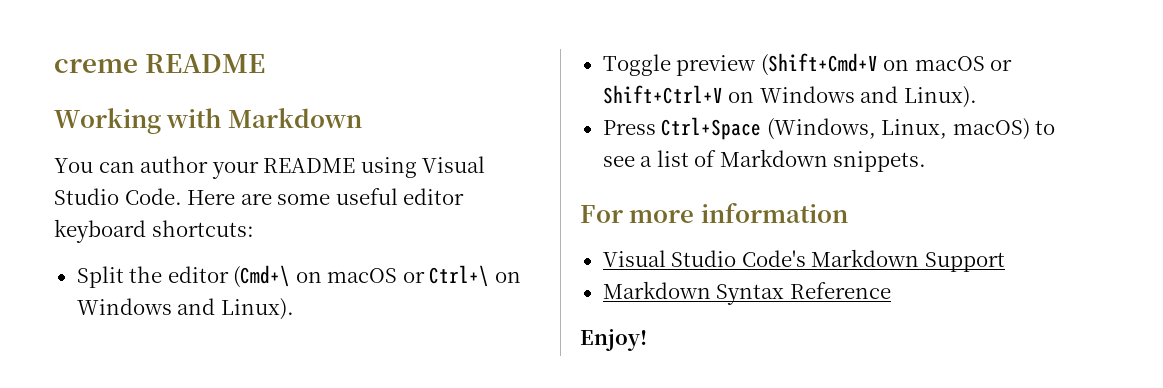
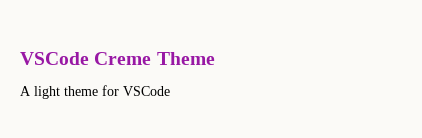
- creme README
- Working with Markdown
- You can author your README using Visual Studio Code. Here are some useful editor keyboard shortcuts:
- Split the editor (Cmd+\ on macOS or Ctrl+\ on Windows and Linux).
- Toggle preview (Shift+Cmd+V on macOS or Shift+Ctrl+V on Windows and Linux).
- Press Ctrl+Space (Windows, Linux, macOS) to see a list of Markdown snippets.
- For more information
- Visual Studio Code's Markdown Support
- Markdown Syntax Reference
- Enjoy!
+ VSCode Creme Theme
+ A light theme for VSCode

